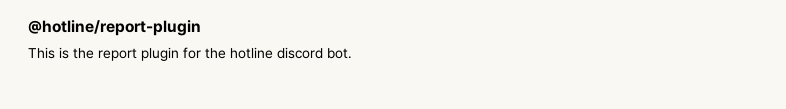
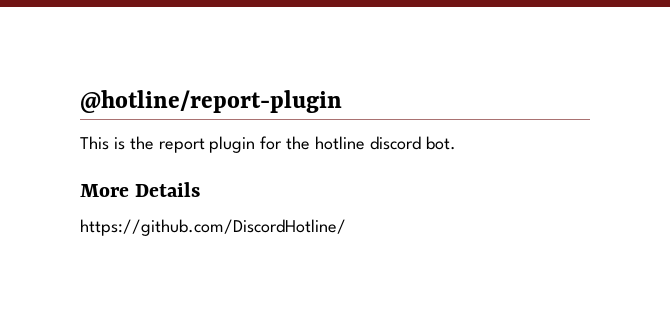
+ More Details
+ https://github.com/DiscordHotline/

